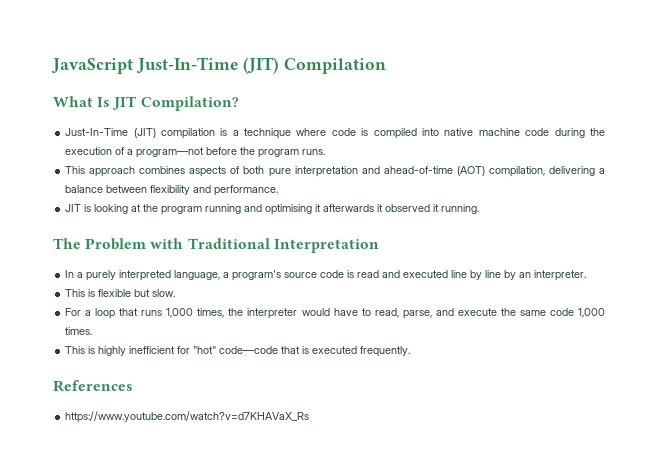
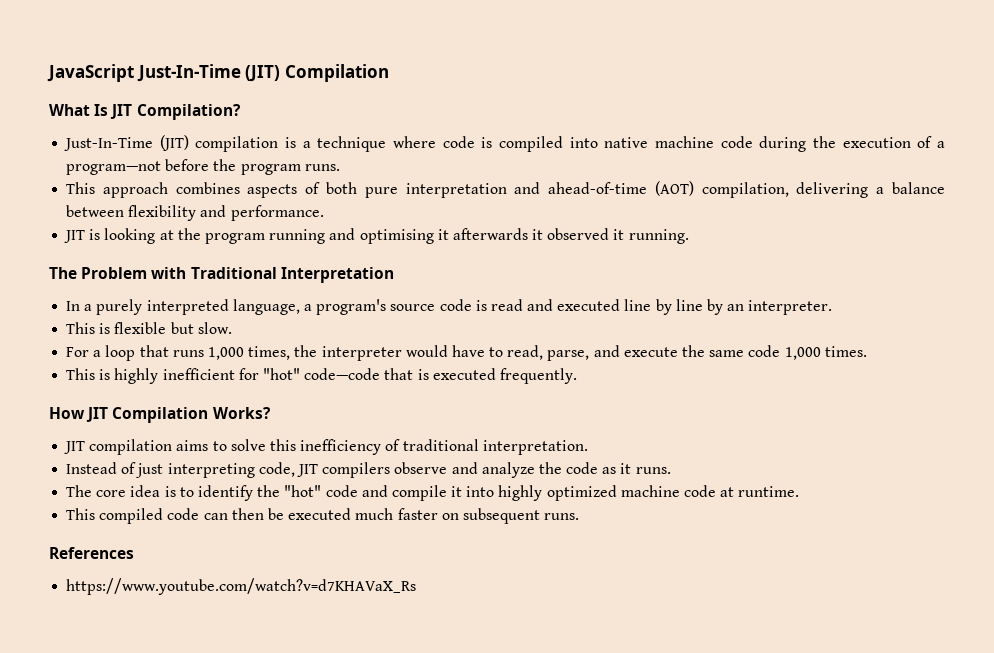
+ How JIT Compilation Works?
+ JIT compilation aims to solve this inefficiency of traditional interpretation.
+ Instead of just interpreting code, JIT compilers observe and analyze the code as it runs.
+ The core idea is to identify the "hot" code and compile it into highly optimized machine code at runtime.
+ This compiled code can then be executed much faster on subsequent runs.

